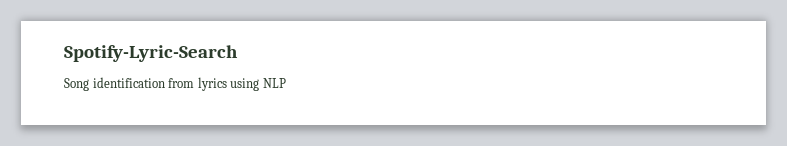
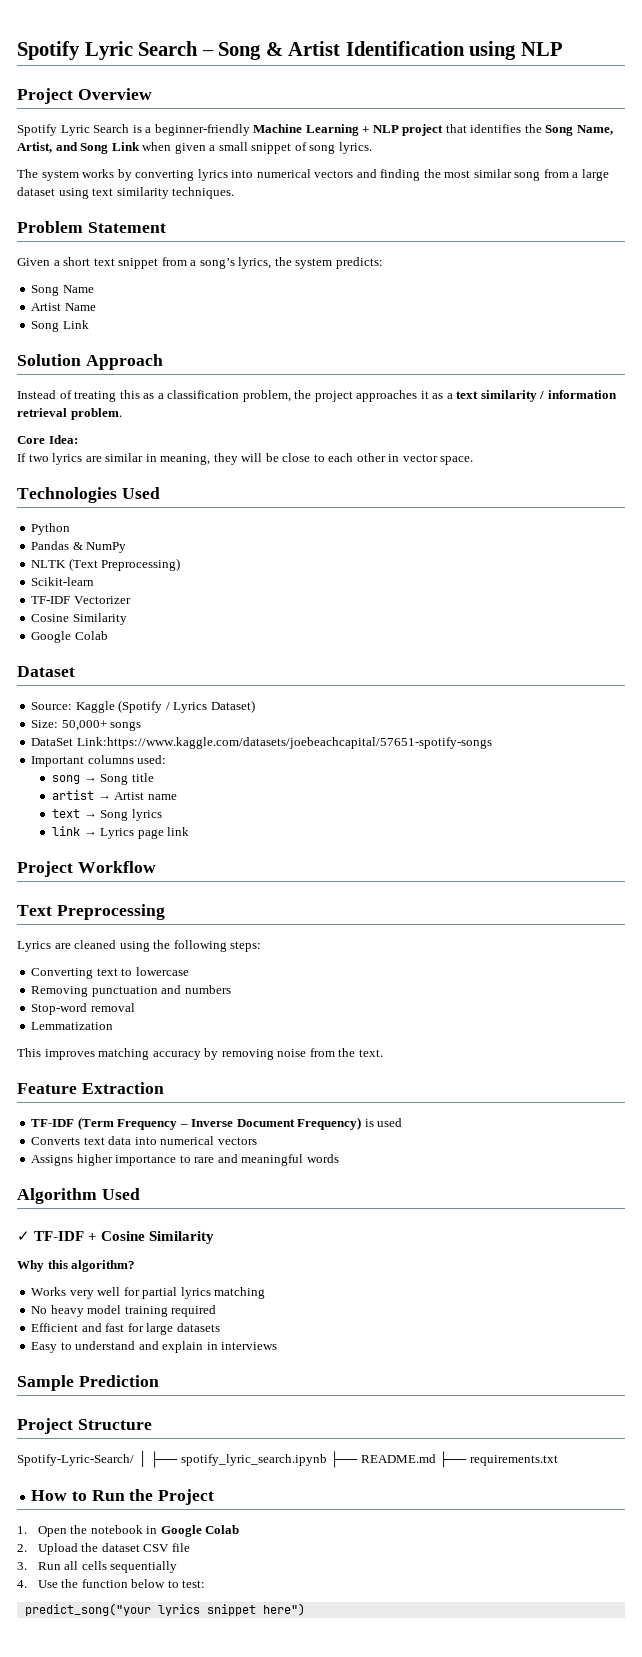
- Spotify-Lyric-Search
- Song identification from lyrics using NLP
+ Spotify Lyric Search – Song & Artist Identification using NLP
+ Project Overview
+ Spotify Lyric Search is a beginner-friendly Machine Learning + NLP project that identifies the Song Name, Artist, and Song Link when given a small snippet of song lyrics.
+ The system works by converting lyrics into numerical vectors and finding the most similar song from a large dataset using text similarity techniques.
+ Problem Statement
+ Given a short text snippet from a song’s lyrics, the system predicts:
+ Song Name
+ Artist Name
+ Song Link
+ Solution Approach
+ Instead of treating this as a classification problem, the project approaches it as a text similarity / information retrieval problem.
+ Core Idea:
+ If two lyrics are similar in meaning, they will be close to each other in vector space.
+ Technologies Used
+ Python
+ Pandas & NumPy
+ NLTK (Text Preprocessing)
+ Scikit-learn
+ TF-IDF Vectorizer
+ Cosine Similarity
+ Google Colab
+ Dataset
+ Source: Kaggle (Spotify / Lyrics Dataset)
+ Size: 50,000+ songs
+ DataSet Link:https://www.kaggle.com/datasets/joebeachcapital/57651-spotify-songs
+ Important columns used:
+ song → Song title
+ artist → Artist name
+ text → Song lyrics
+ link → Lyrics page link
+ Project Workflow
+ Text Preprocessing
+ Lyrics are cleaned using the following steps:
+ Converting text to lowercase
+ Removing punctuation and numbers
+ Stop-word removal
+ Lemmatization
+ This improves matching accuracy by removing noise from the text.
+ Feature Extraction
+ TF-IDF (Term Frequency – Inverse Document Frequency) is used
+ Converts text data into numerical vectors
+ Assigns higher importance to rare and meaningful words
+ Algorithm Used
+ ✓ TF-IDF + Cosine Similarity
+ Why this algorithm?
+ Works very well for partial lyrics matching
+ No heavy model training required
+ Efficient and fast for large datasets
+ Easy to understand and explain in interviews
+ Sample Prediction
+ Project Structure
+ Spotify-Lyric-Search/ │ ├── spotify_lyric_search.ipynb ├── README.md ├── requirements.txt
+ How to Run the Project
+ 1. Open the notebook in Google Colab
+ 2. Upload the dataset CSV file
+ 3. Run all cells sequentially
+ 4. Use the function below to test:
+ predict_song("your lyrics snippet here")

